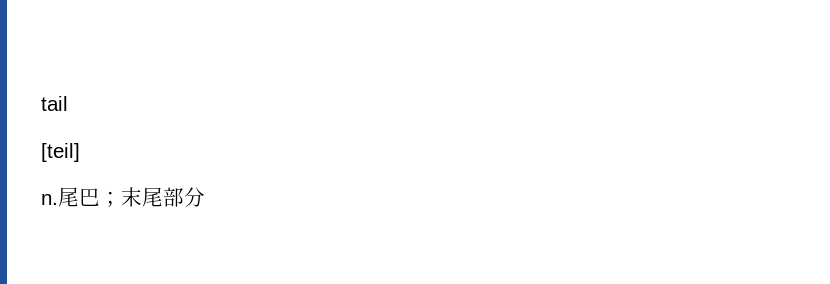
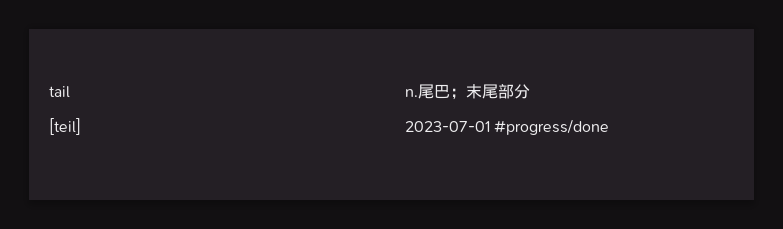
+ 2023-07-01 #progress/done

